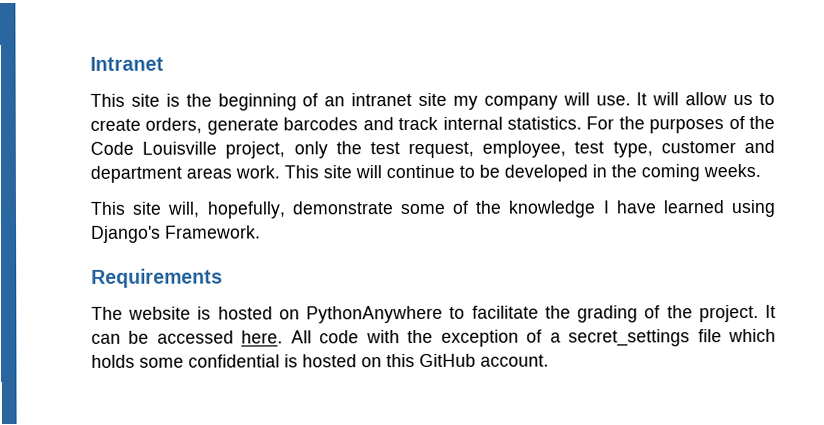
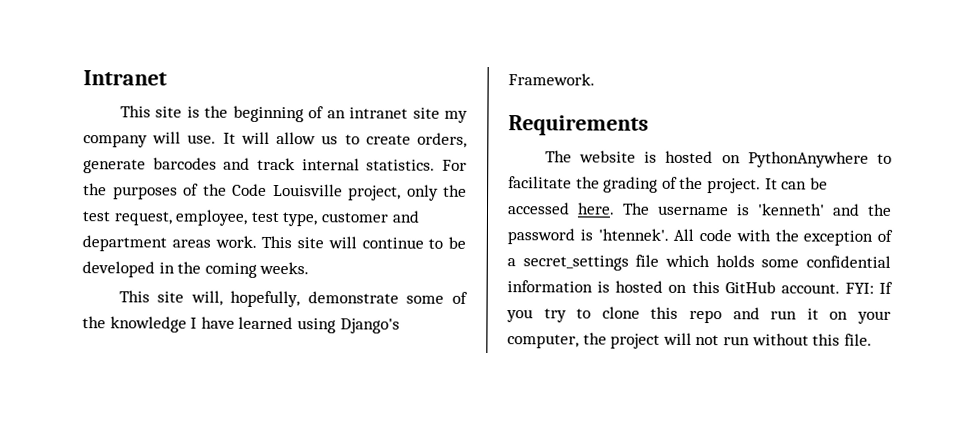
+ The username is 'kenneth' and the password is 'htennek'.
- All code with the exception of a secret_settings file which holds some confidential is hosted on this GitHub account.
+ All code with the exception of a secret_settings file which holds some confidential information is hosted on this GitHub account.
+ FYI: If you try to clone this repo and run it on your computer, the project will not run without this file.

